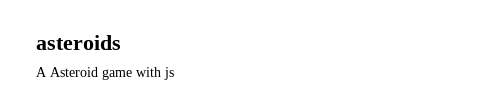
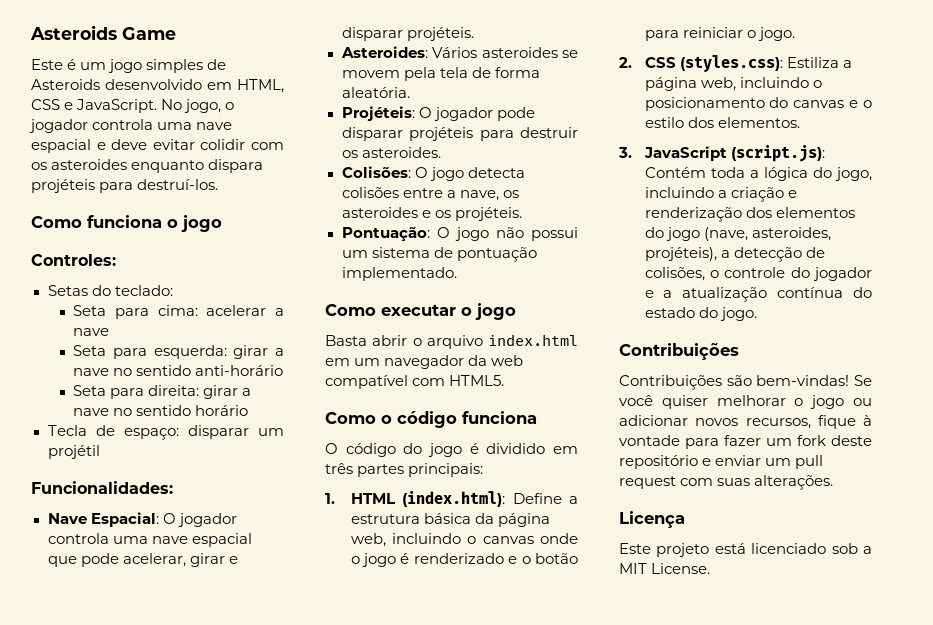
- asteroids
- A Asteroid game with js
+ Asteroids Game
+ Este é um jogo simples de Asteroids desenvolvido em HTML, CSS e JavaScript. No jogo, o jogador controla uma nave espacial e deve evitar colidir com os asteroides enquanto dispara projéteis para destruí-los.
+ Como funciona o jogo
+ Controles:
+ Setas do teclado:
+ Seta para cima: acelerar a nave
+ Seta para esquerda: girar a nave no sentido anti-horário
+ Seta para direita: girar a nave no sentido horário
+ Tecla de espaço: disparar um projétil
+ Funcionalidades:
+ Nave Espacial: O jogador controla uma nave espacial que pode acelerar, girar e disparar projéteis.
+ Asteroides: Vários asteroides se movem pela tela de forma aleatória.
+ Projéteis: O jogador pode disparar projéteis para destruir os asteroides.
+ Colisões: O jogo detecta colisões entre a nave, os asteroides e os projéteis.
+ Pontuação: O jogo não possui um sistema de pontuação implementado.
+ Como executar o jogo
+ Basta abrir o arquivo index.html em um navegador da web compatível com HTML5.
+ Como o código funciona
+ O código do jogo é dividido em três partes principais:
+ 1. HTML (index.html): Define a estrutura básica da página web, incluindo o canvas onde o jogo é renderizado e o botão para reiniciar o jogo.
+ 2. CSS (styles.css): Estiliza a página web, incluindo o posicionamento do canvas e o estilo dos elementos.
+ 3. JavaScript (script.js): Contém toda a lógica do jogo, incluindo a criação e renderização dos elementos do jogo (nave, asteroides, projéteis), a detecção de colisões, o controle do jogador e a atualização contínua do estado do jogo.
+ Contribuições
+ Contribuições são bem-vindas! Se você quiser melhorar o jogo ou adicionar novos recursos, fique à vontade para fazer um fork deste repositório e enviar um pull request com suas alterações.
+ Licença
+ Este projeto está licenciado sob a MIT License.

